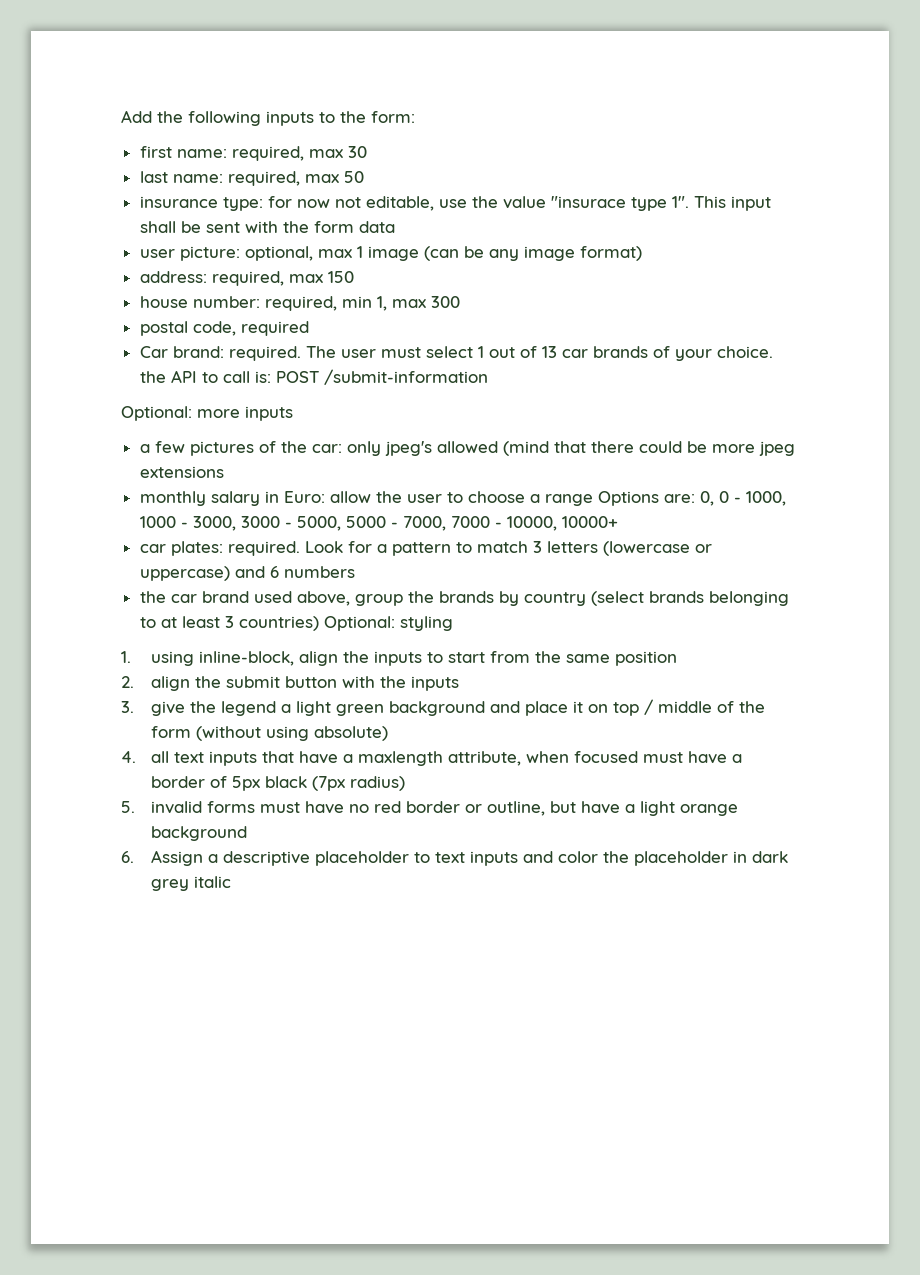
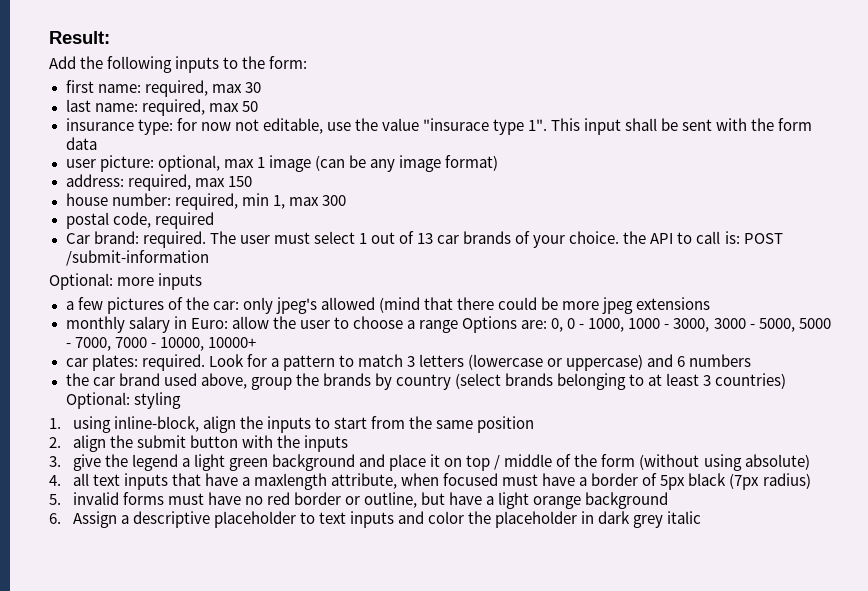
+ Result:

